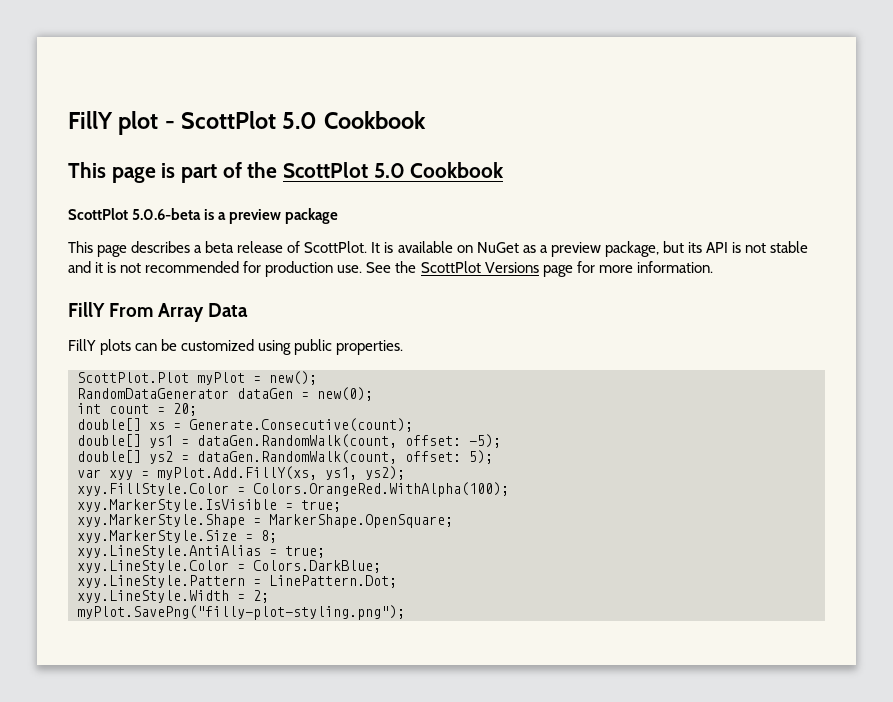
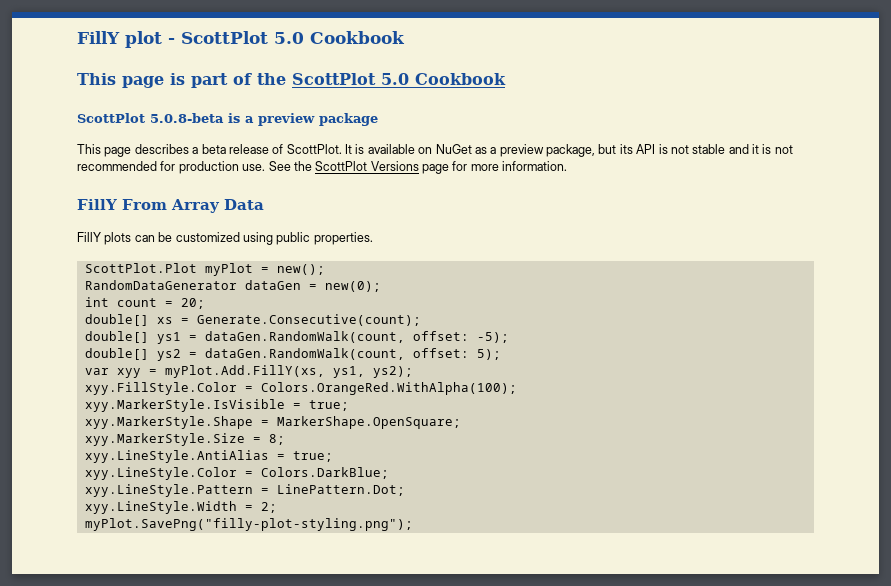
- ScottPlot 5.0.6-beta is a preview package
+ ScottPlot 5.0.8-beta is a preview package

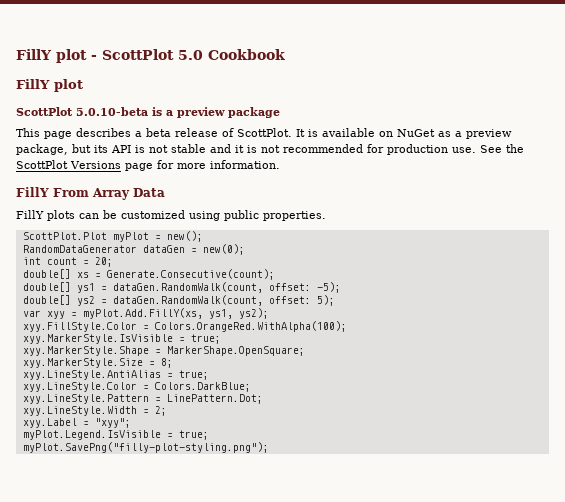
  FillY plot - ScottPlot 5.0 Cookbook
- This page is part of the ScottPlot 5.0 Cookbook
- ScottPlot 5.0.8-beta is a preview package
+ FillY plot
+ ScottPlot 5.0.10-beta is a preview package
+ xyy.Label = "xyy";
+ myPlot.Legend.IsVisible = true;

